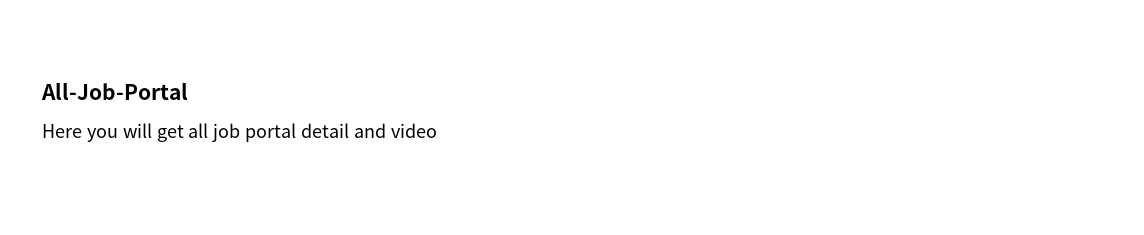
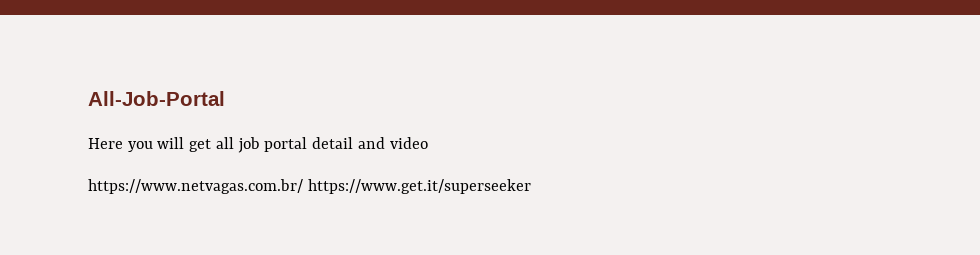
+ https://www.netvagas.com.br/ https://www.get.it/superseeker

